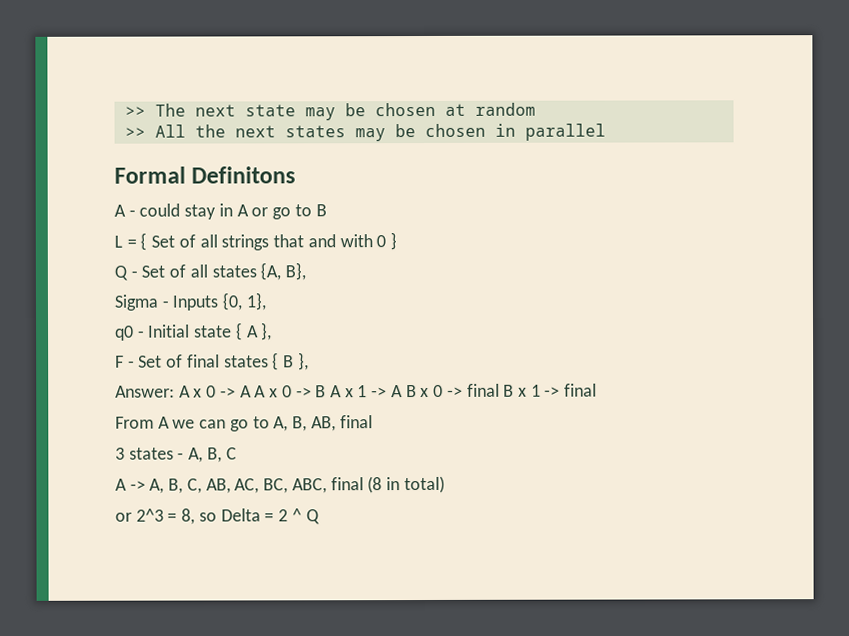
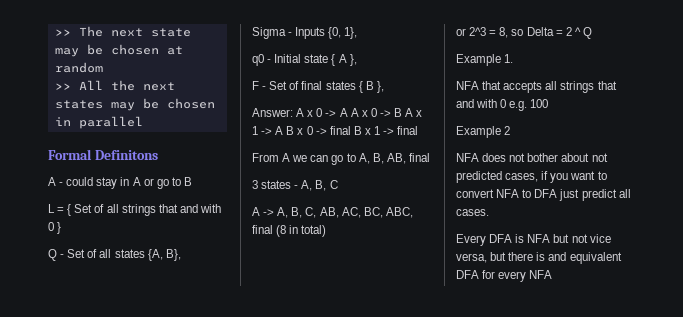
+ Example 1.
+ NFA that accepts all strings that and with 0 e.g. 100
+ Example 2
+ NFA does not bother about not predicted cases, if you want to convert NFA to DFA just predict all cases.
+ Every DFA is NFA but not vice versa, but there is and equivalent DFA for every NFA

